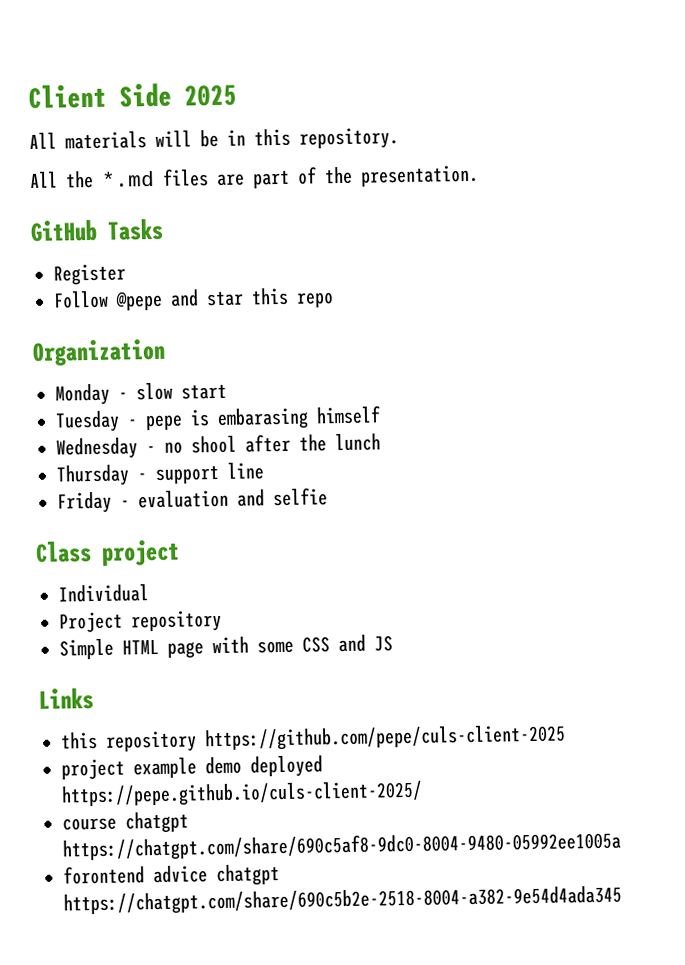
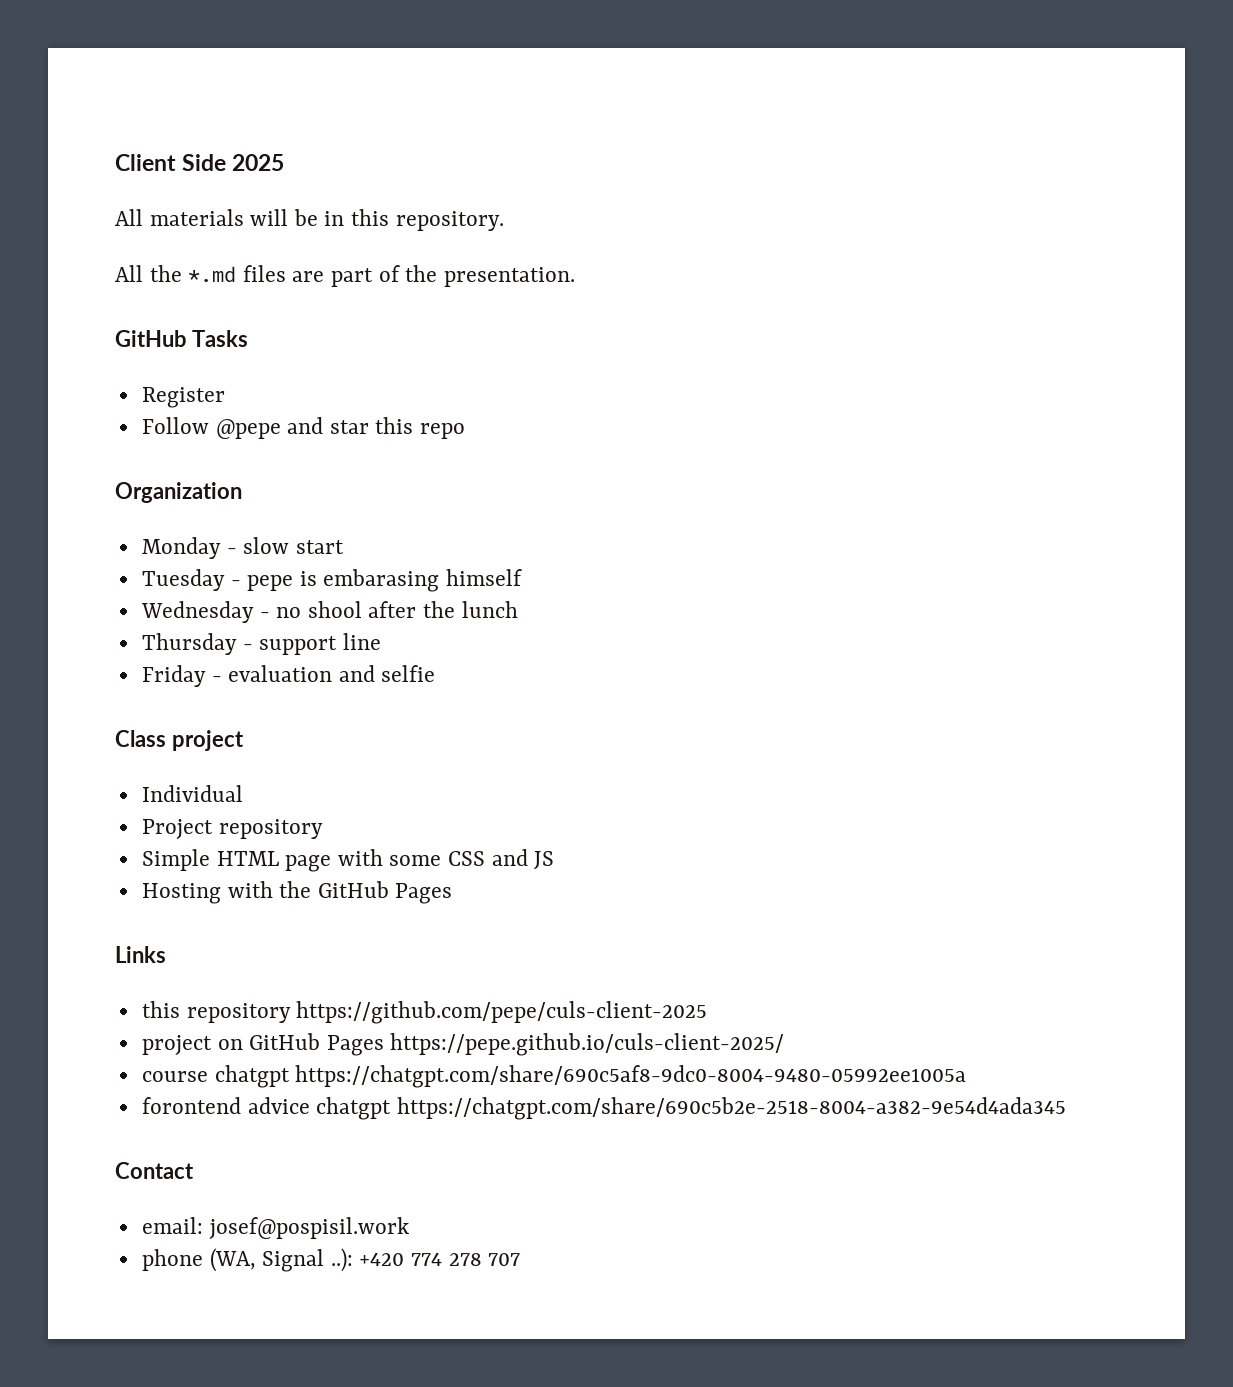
+ Hosting with the GitHub Pages
- project example demo deployed https://pepe.github.io/culs-client-2025/
+ project on GitHub Pages https://pepe.github.io/culs-client-2025/
+ Contact
+ email: josef@pospisil.work
+ phone (WA, Signal ..): +420 774 278 707

